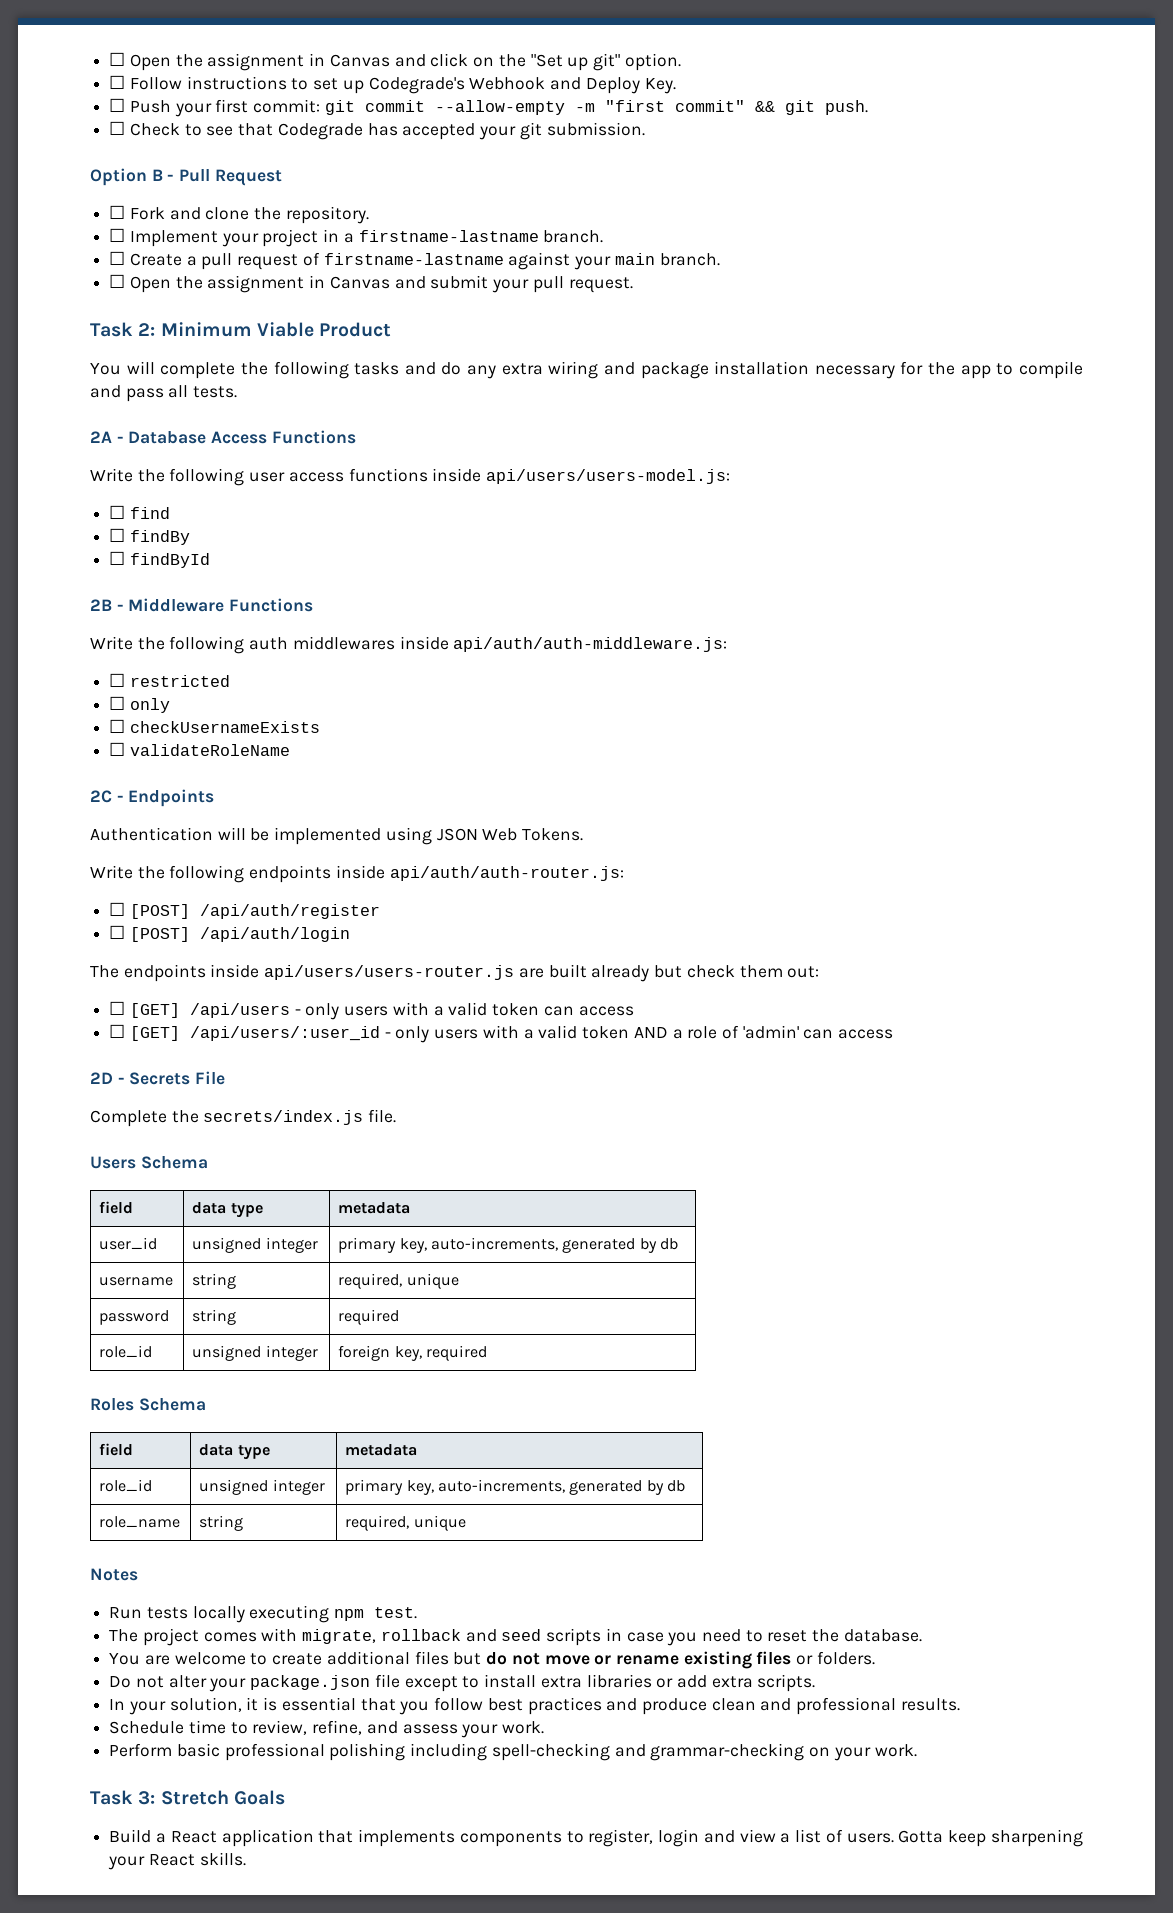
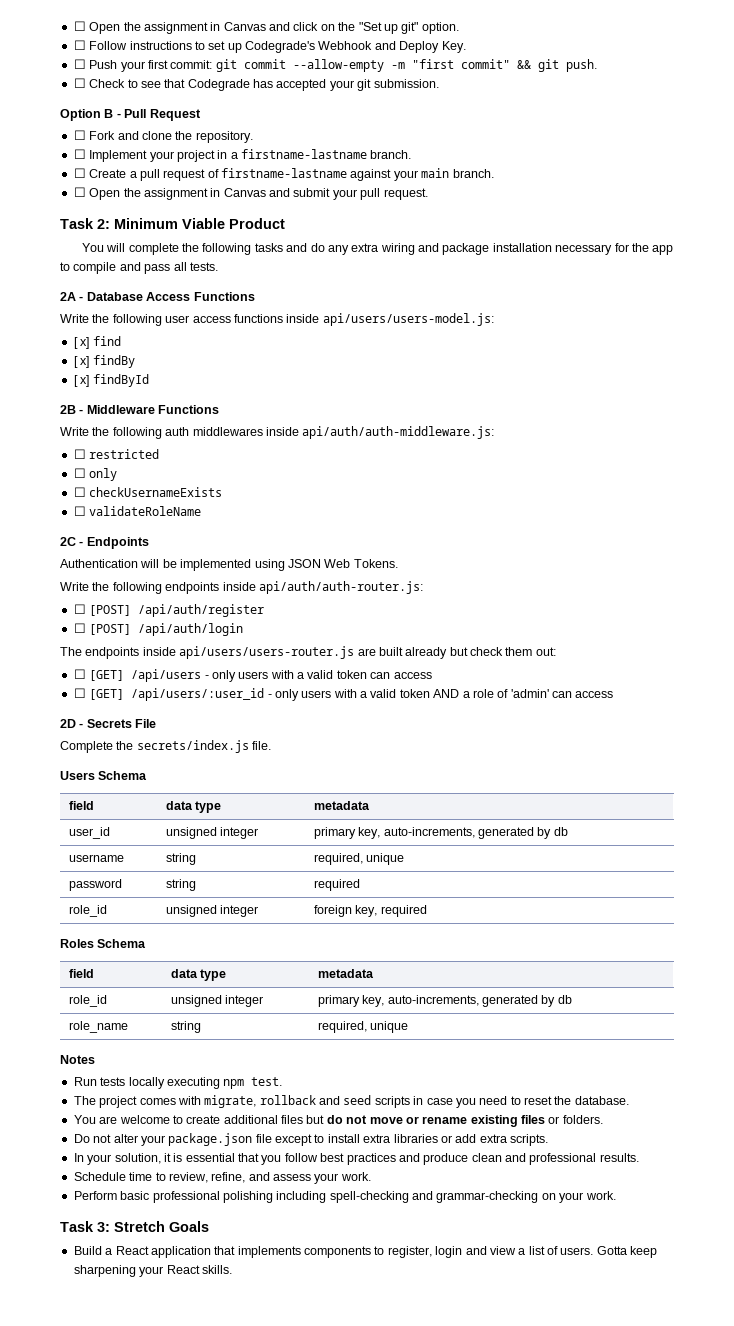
- ☐ find
+ [ x] find
- ☐ findBy
+ [ x] findBy
- ☐ findById
+ [ x] findById

